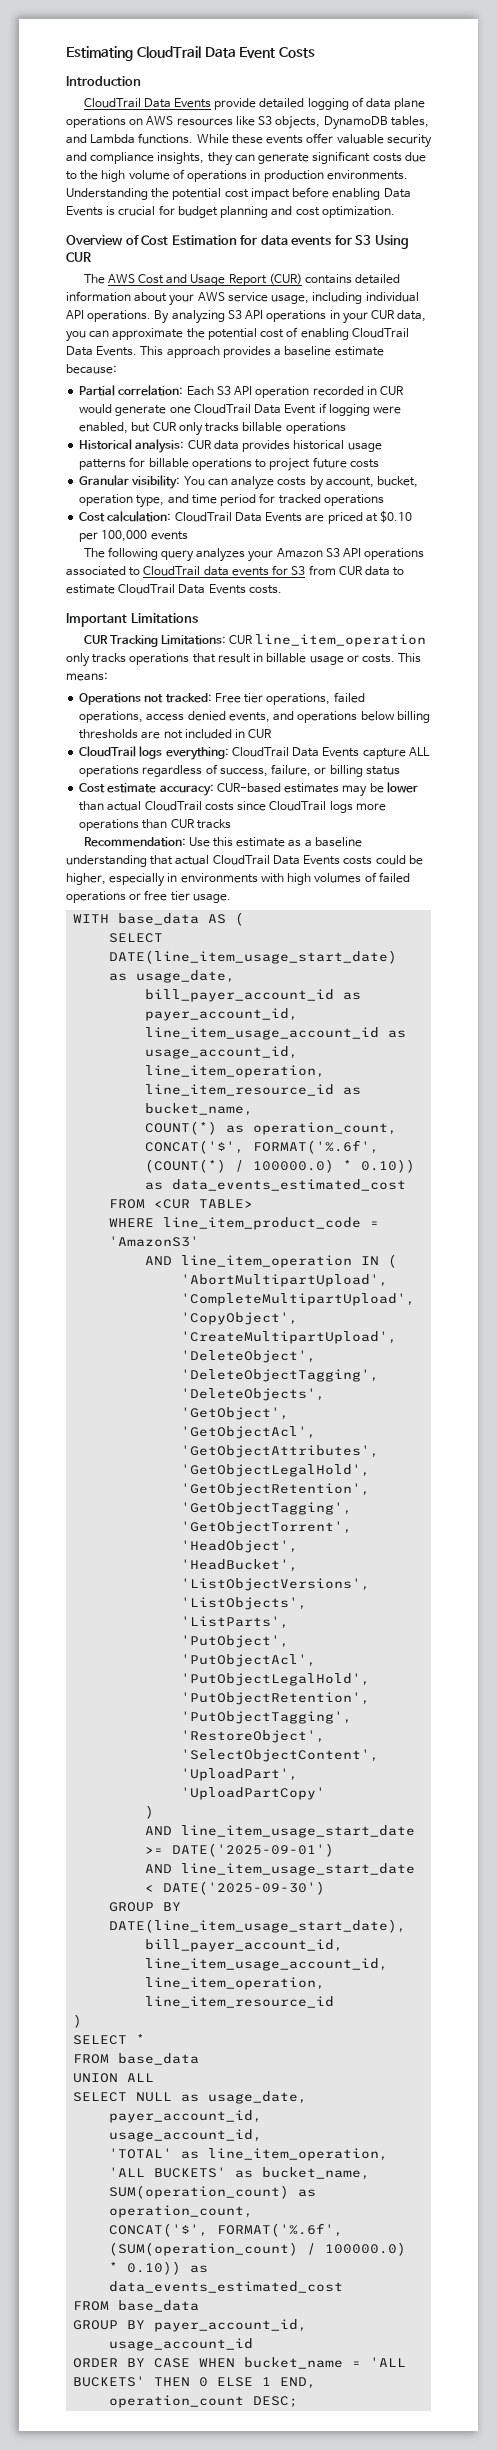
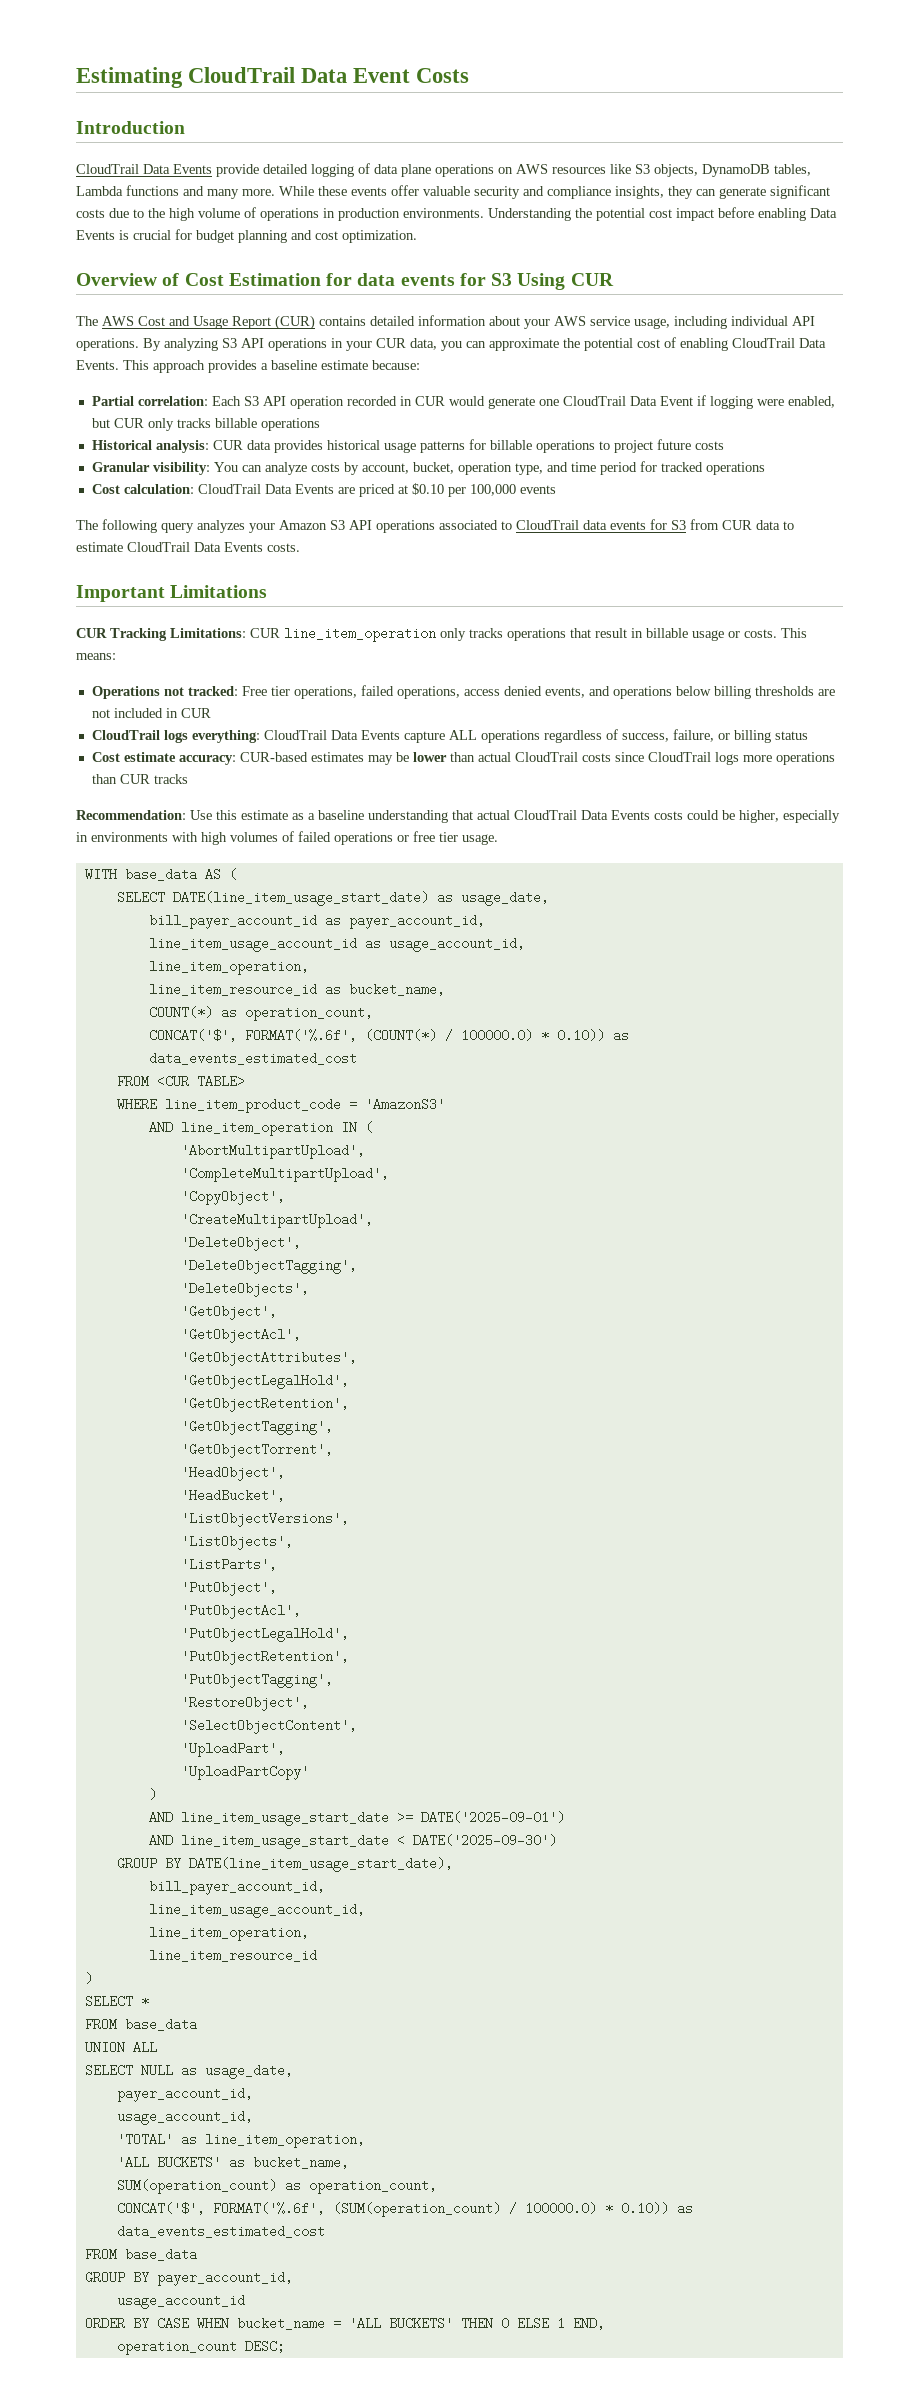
- CloudTrail Data Events provide detailed logging of data plane operations on AWS resources like S3 objects, DynamoDB tables, and Lambda functions.
+ CloudTrail Data Events provide detailed logging of data plane operations on AWS resources like S3 objects, DynamoDB tables, Lambda functions and many more.

